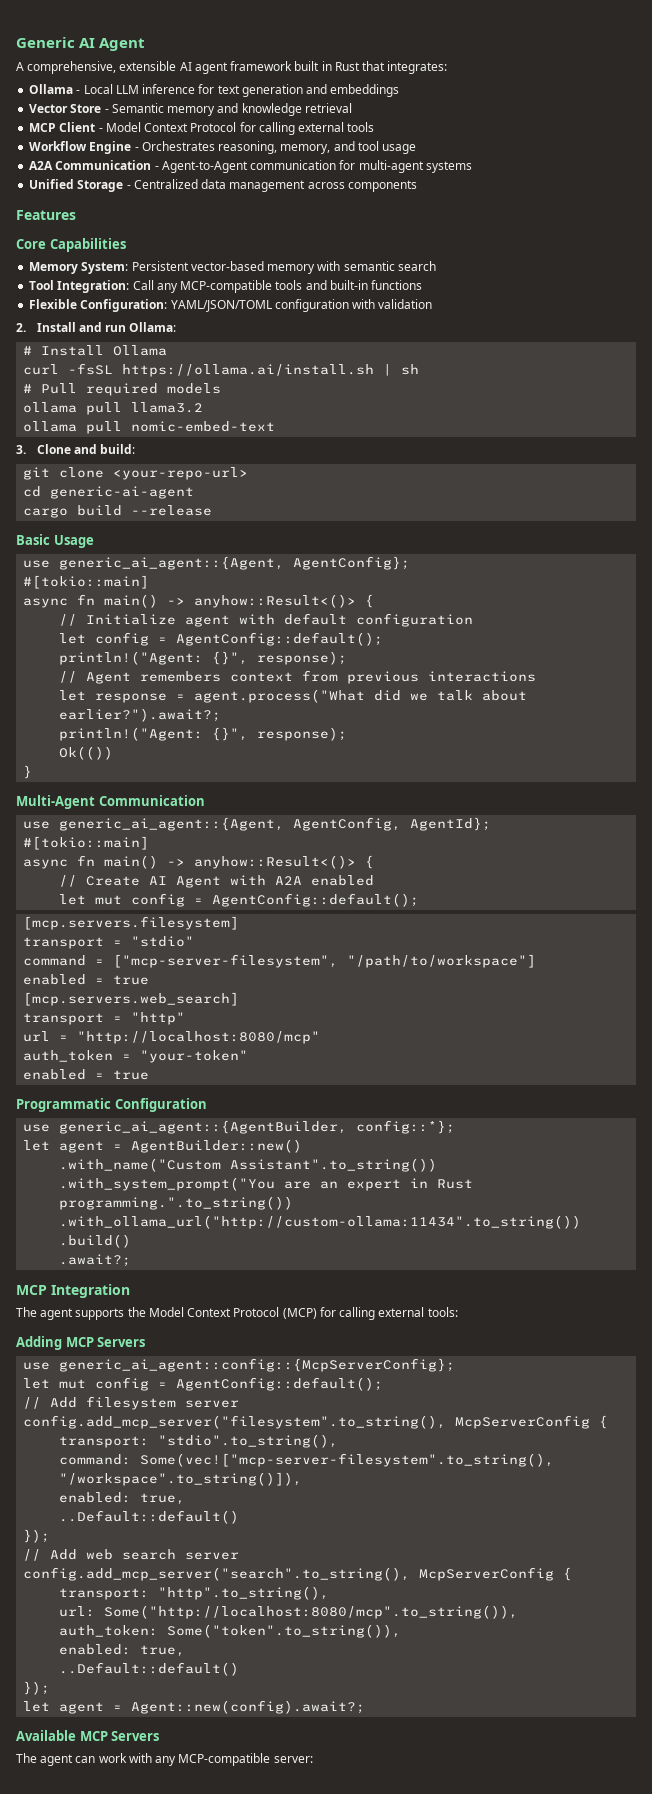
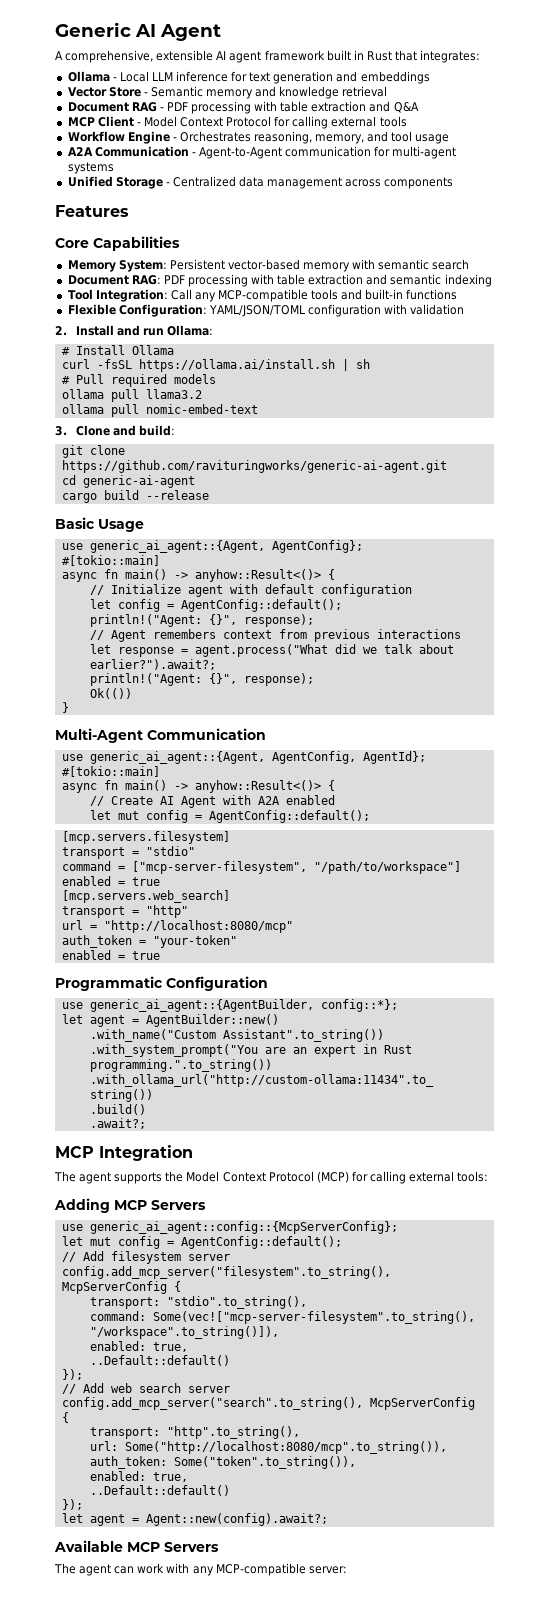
+ Document RAG - PDF processing with table extraction and Q&A
+ Document RAG: PDF processing with table extraction and semantic indexing
- git clone <your-repo-url>
+ git clone https://github.com/ravituringworks/generic-ai-agent.git

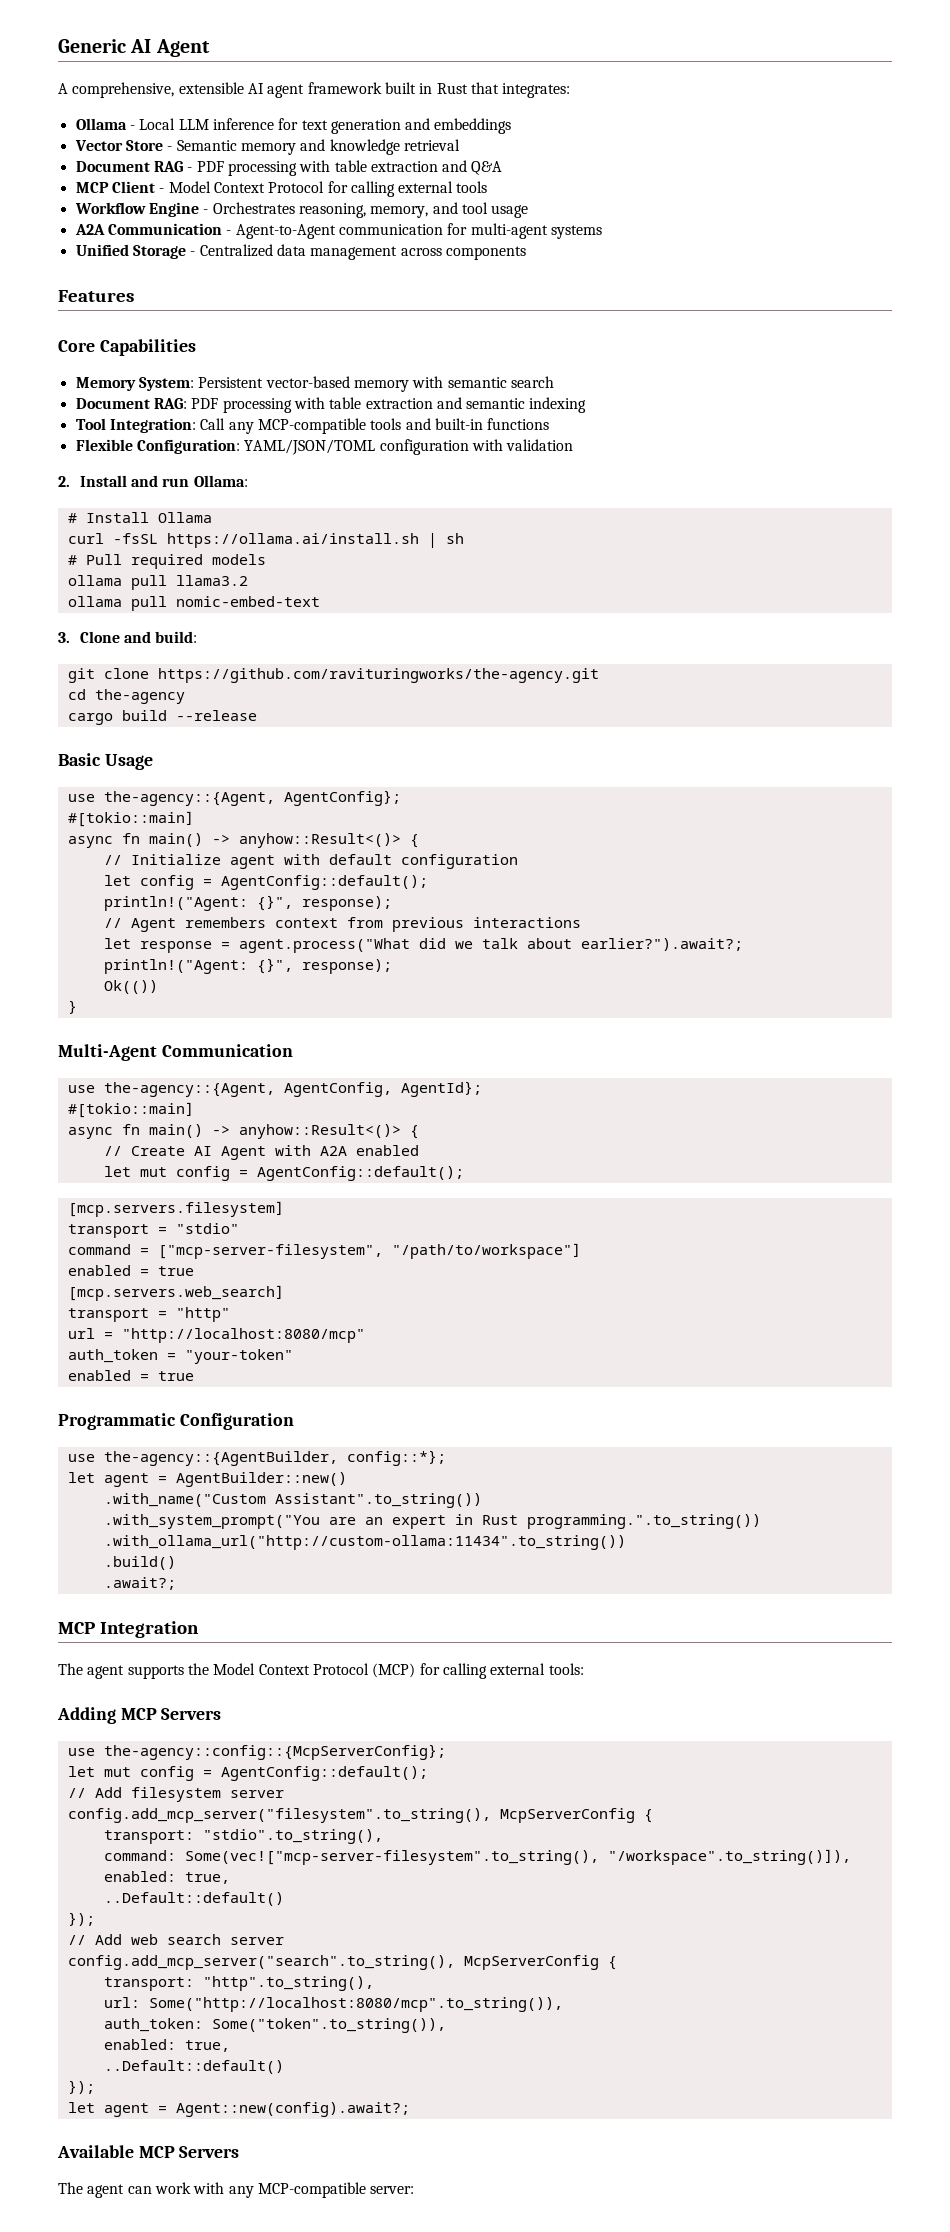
- git clone https://github.com/ravituringworks/generic-ai-agent.git
+ git clone https://github.com/ravituringworks/the-agency.git
- cd generic-ai-agent
+ cd the-agency
- use generic_ai_agent::{Agent, AgentConfig};
+ use the-agency::{Agent, AgentConfig};
- use generic_ai_agent::{Agent, AgentConfig, AgentId};
+ use the-agency::{Agent, AgentConfig, AgentId};
- use generic_ai_agent::{AgentBuilder, config::*};
+ use the-agency::{AgentBuilder, config::*};
- use generic_ai_agent::config::{McpServerConfig};
+ use the-agency::config::{McpServerConfig};

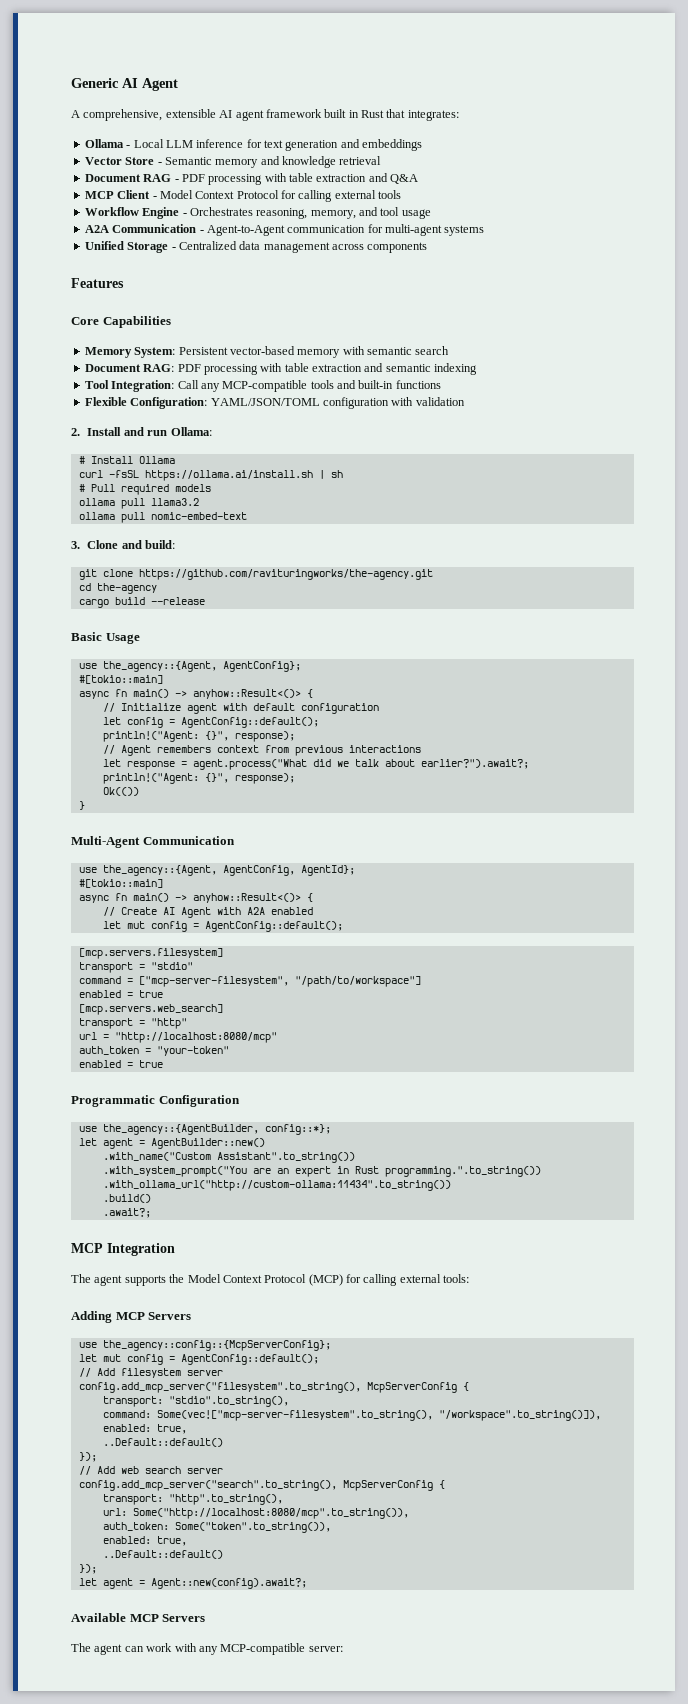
- use the-agency::{Agent, AgentConfig};
+ use the_agency::{Agent, AgentConfig};
- use the-agency::{Agent, AgentConfig, AgentId};
+ use the_agency::{Agent, AgentConfig, AgentId};
- use the-agency::{AgentBuilder, config::*};
+ use the_agency::{AgentBuilder, config::*};
- use the-agency::config::{McpServerConfig};
+ use the_agency::config::{McpServerConfig};

